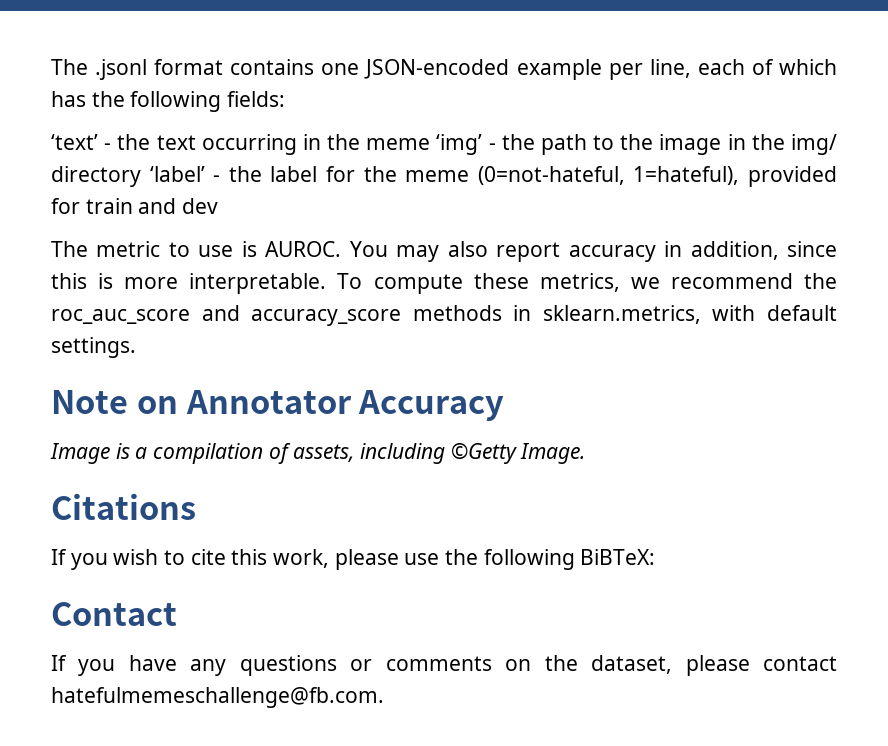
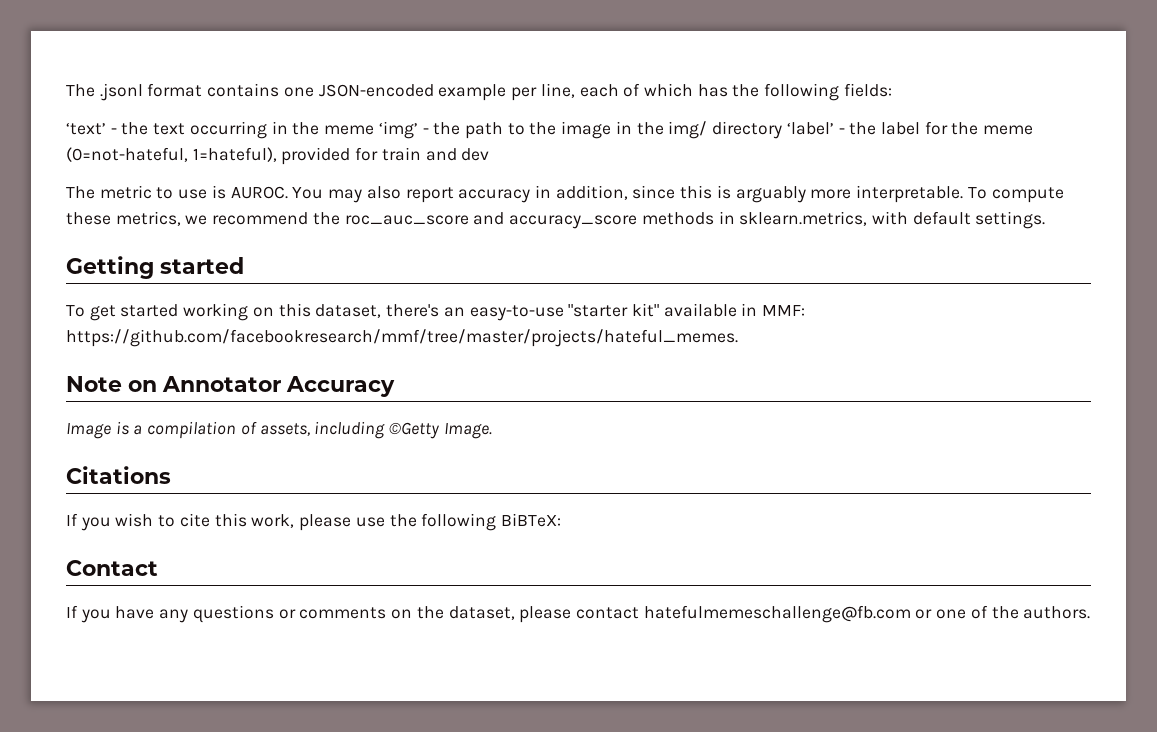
- You may also report accuracy in addition, since this is more interpretable.
+ You may also report accuracy in addition, since this is arguably more interpretable.
+ Getting started
+ To get started working on this dataset, there's an easy-to-use "starter kit" available in MMF: https://github.com/facebookresearch/mmf/tree/master/projects/hateful_memes.
- If you have any questions or comments on the dataset, please contact hatefulmemeschallenge@fb.com.
+ If you have any questions or comments on the dataset, please contact hatefulmemeschallenge@fb.com or one of the authors.

